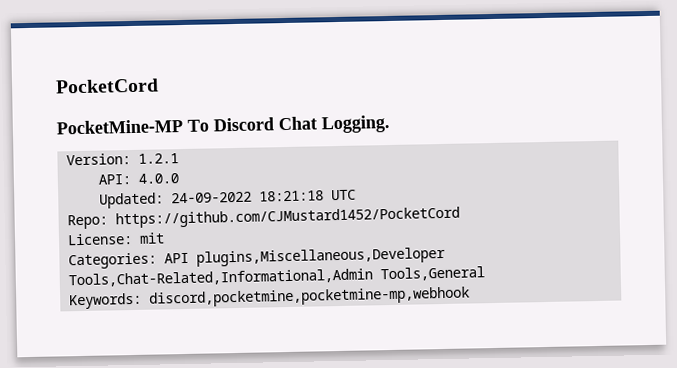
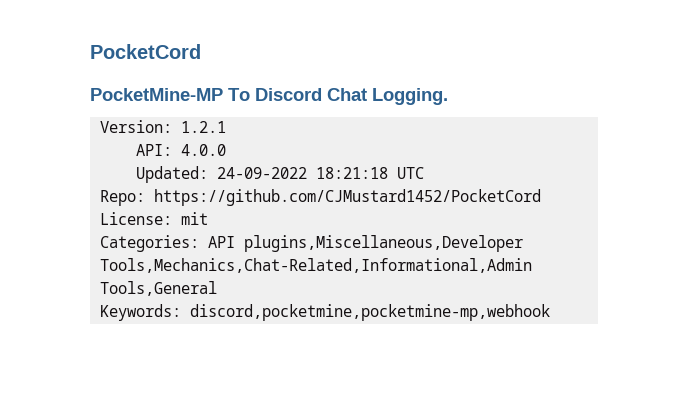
- Categories: API plugins,Miscellaneous,Developer Tools,Chat-Related,Informational,Admin Tools,General
+ Categories: API plugins,Miscellaneous,Developer Tools,Mechanics,Chat-Related,Informational,Admin Tools,General

